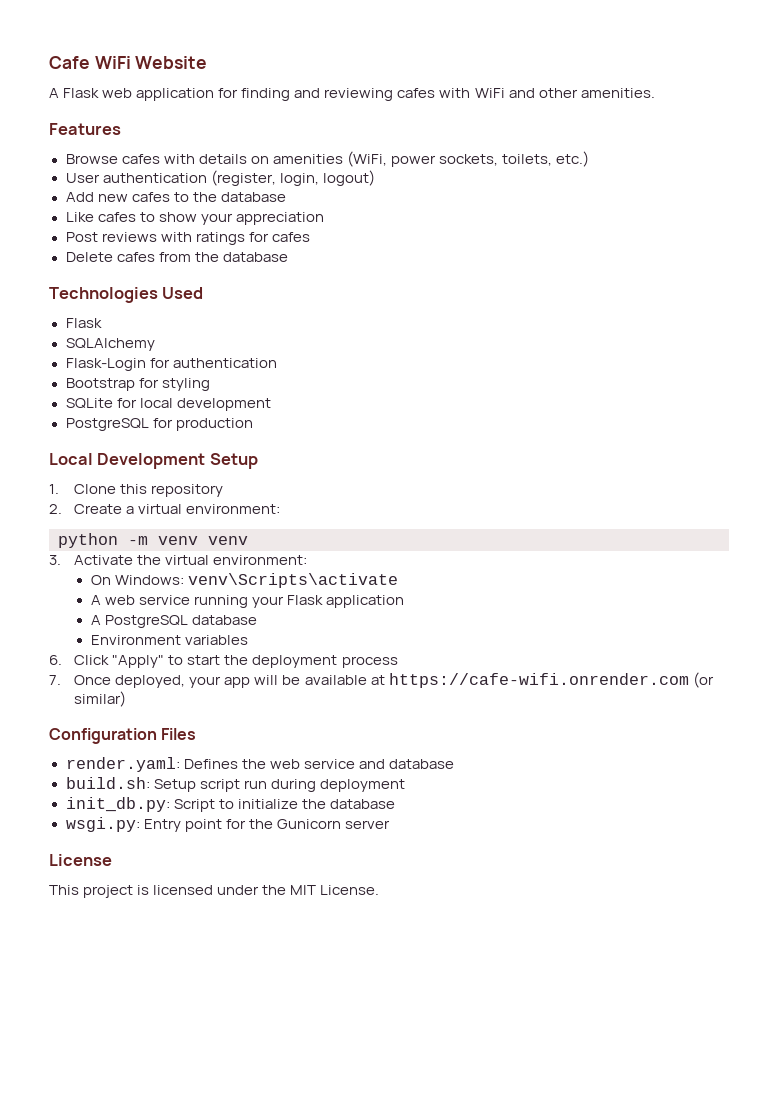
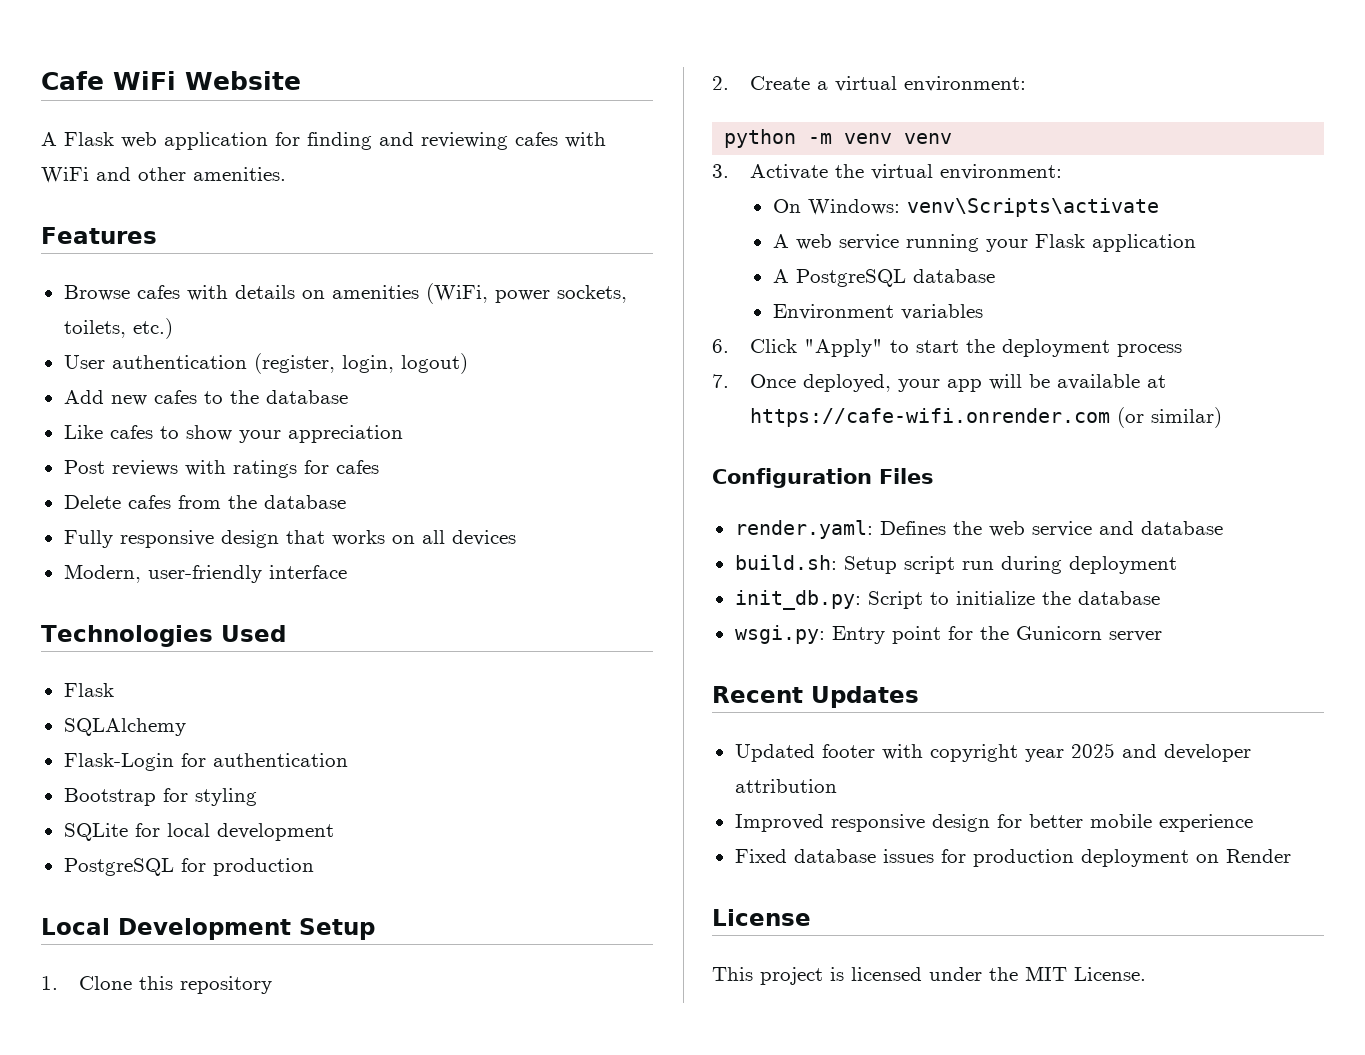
+ Fully responsive design that works on all devices
+ Modern, user-friendly interface
+ Recent Updates
+ Updated footer with copyright year 2025 and developer attribution
+ Improved responsive design for better mobile experience
+ Fixed database issues for production deployment on Render

